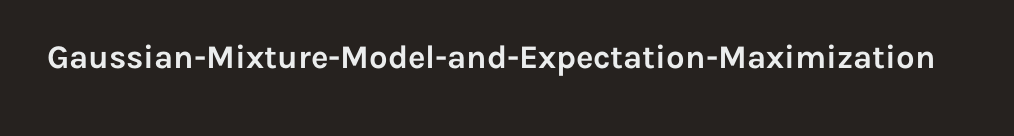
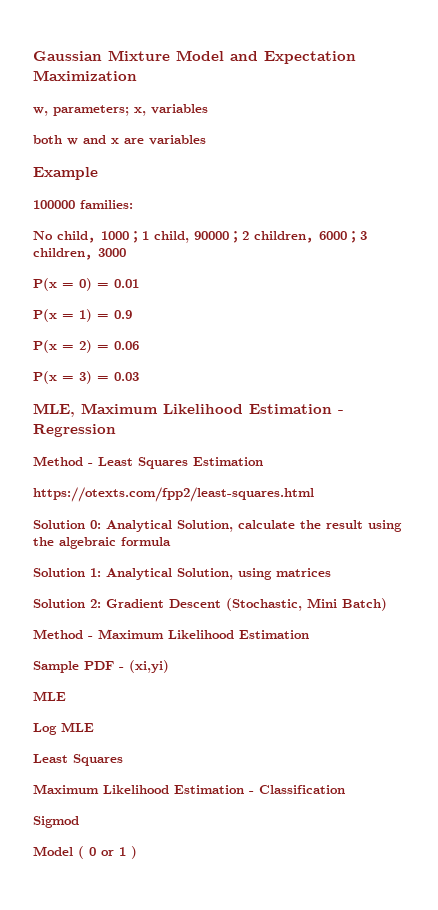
- Gaussian-Mixture-Model-and-Expectation-Maximization
+ Gaussian Mixture Model and Expectation Maximization
+ w, parameters; x, variables
+ both w and x are variables
+ Example
+ 100000 families:
+ No child，1000；1 child, 90000；2 children，6000；3 children，3000
+ P(x = 0) = 0.01
+ P(x = 1) = 0.9
+ P(x = 2) = 0.06
+ P(x = 3) = 0.03
+ MLE, Maximum Likelihood Estimation - Regression
+ Method - Least Squares Estimation
+ https://otexts.com/fpp2/least-squares.html
+ Solution 0: Analytical Solution, calculate the result using the algebraic formula
+ Solution 1: Analytical Solution, using matrices
+ Solution 2: Gradient Descent (Stochastic, Mini Batch)
+ Method - Maximum Likelihood Estimation
+ Sample PDF - (xi,yi)
+ MLE
+ Log MLE
+ Least Squares
+ Maximum Likelihood Estimation - Classification
+ Sigmod
+ Model ( 0 or 1 )

